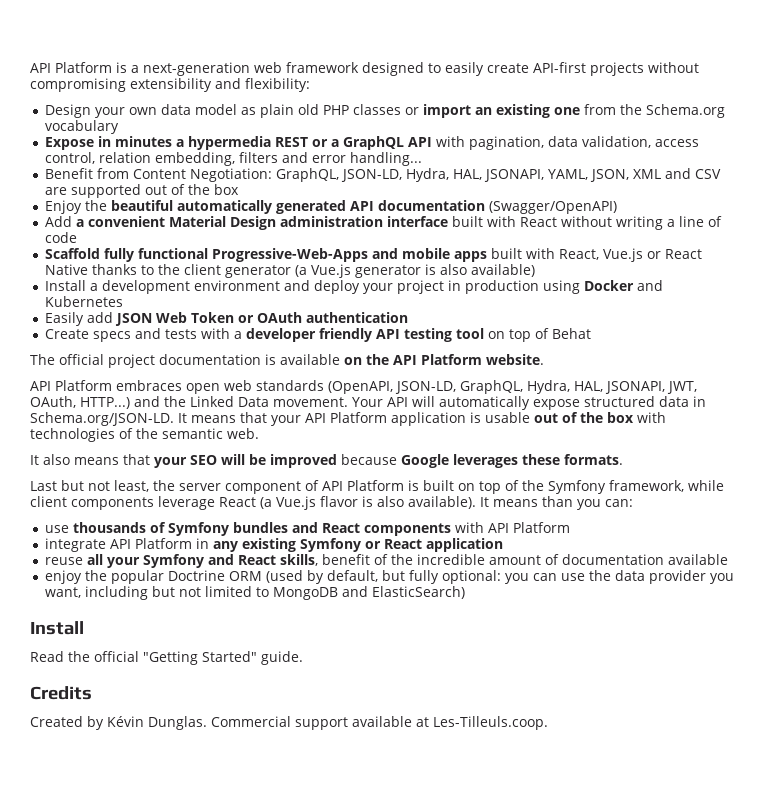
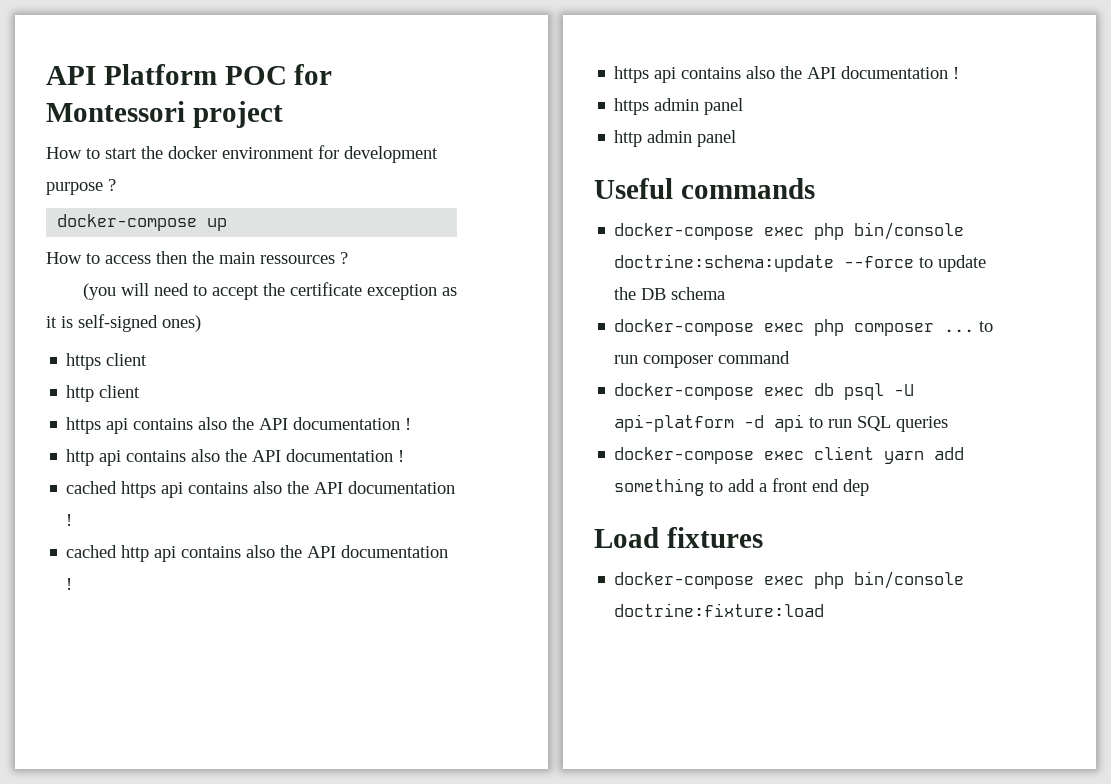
- API Platform is a next-generation web framework designed to easily create API-first projects without compromising extensibility and flexibility:
- Design your own data model as plain old PHP classes or import an existing one from the Schema.org vocabulary
- Expose in minutes a hypermedia REST or a GraphQL API with pagination, data validation, access control, relation embedding, filters and error handling...
- Benefit from Content Negotiation: GraphQL, JSON-LD, Hydra, HAL, JSONAPI, YAML, JSON, XML and CSV are supported out of the box
- Enjoy the beautiful automatically generated API documentation (Swagger/OpenAPI)
- Add a convenient Material Design administration interface built with React without writing a line of code
- Scaffold fully functional Progressive-Web-Apps and mobile apps built with React, Vue.js or React Native thanks to the client generator (a Vue.js generator is also available)
- Install a development environment and deploy your project in production using Docker and Kubernetes
- Easily add JSON Web Token or OAuth authentication
- Create specs and tests with a developer friendly API testing tool on top of Behat
- The official project documentation is available on the API Platform website.
- API Platform embraces open web standards (OpenAPI, JSON-LD, GraphQL, Hydra, HAL, JSONAPI, JWT, OAuth, HTTP...) and the Linked Data movement. Your API will automatically expose structured data in Schema.org/JSON-LD. It means that your API Platform application is usable out of the box with technologies of the semantic web.
- It also means that your SEO will be improved because Google leverages these formats.
- Last but not least, the server component of API Platform is built on top of the Symfony framework, while client components leverage React (a Vue.js flavor is also available). It means than you can:
- use thousands of Symfony bundles and React components with API Platform
- integrate API Platform in any existing Symfony or React application
- reuse all your Symfony and React skills, benefit of the incredible amount of documentation available
- enjoy the popular Doctrine ORM (used by default, but fully optional: you can use the data provider you want, including but not limited to MongoDB and ElasticSearch)
- Install
- Read the official "Getting Started" guide.
- Credits
- Created by Kévin Dunglas. Commercial support available at Les-Tilleuls.coop.
+ API Platform POC for Montessori project
+ How to start the docker environment for development purpose ?
+ docker-compose up
+ How to access then the main ressources ?
+ (you will need to accept the certificate exception as it is self-signed ones)
+ https client
+ http client
+ https api contains also the API documentation !
+ http api contains also the API documentation !
+ cached https api contains also the API documentation !
+ cached http api contains also the API documentation !
+ https api contains also the API documentation !
+ https admin panel
+ http admin panel
+ Useful commands
+ docker-compose exec php bin/console doctrine:schema:update --force to update the DB schema
+ docker-compose exec php composer ... to run composer command
+ docker-compose exec db psql -U api-platform -d api to run SQL queries
+ docker-compose exec client yarn add something to add a front end dep
+ Load fixtures
+ docker-compose exec php bin/console doctrine:fixture:load

